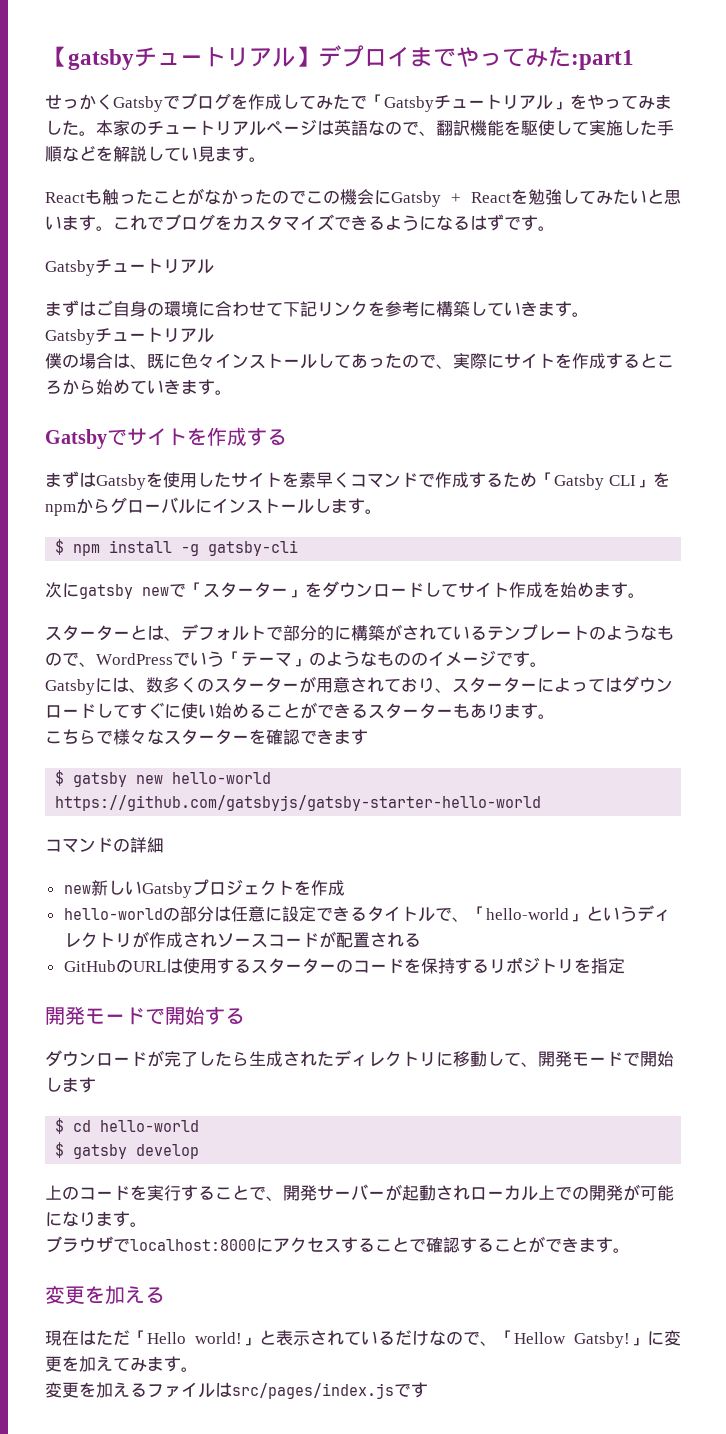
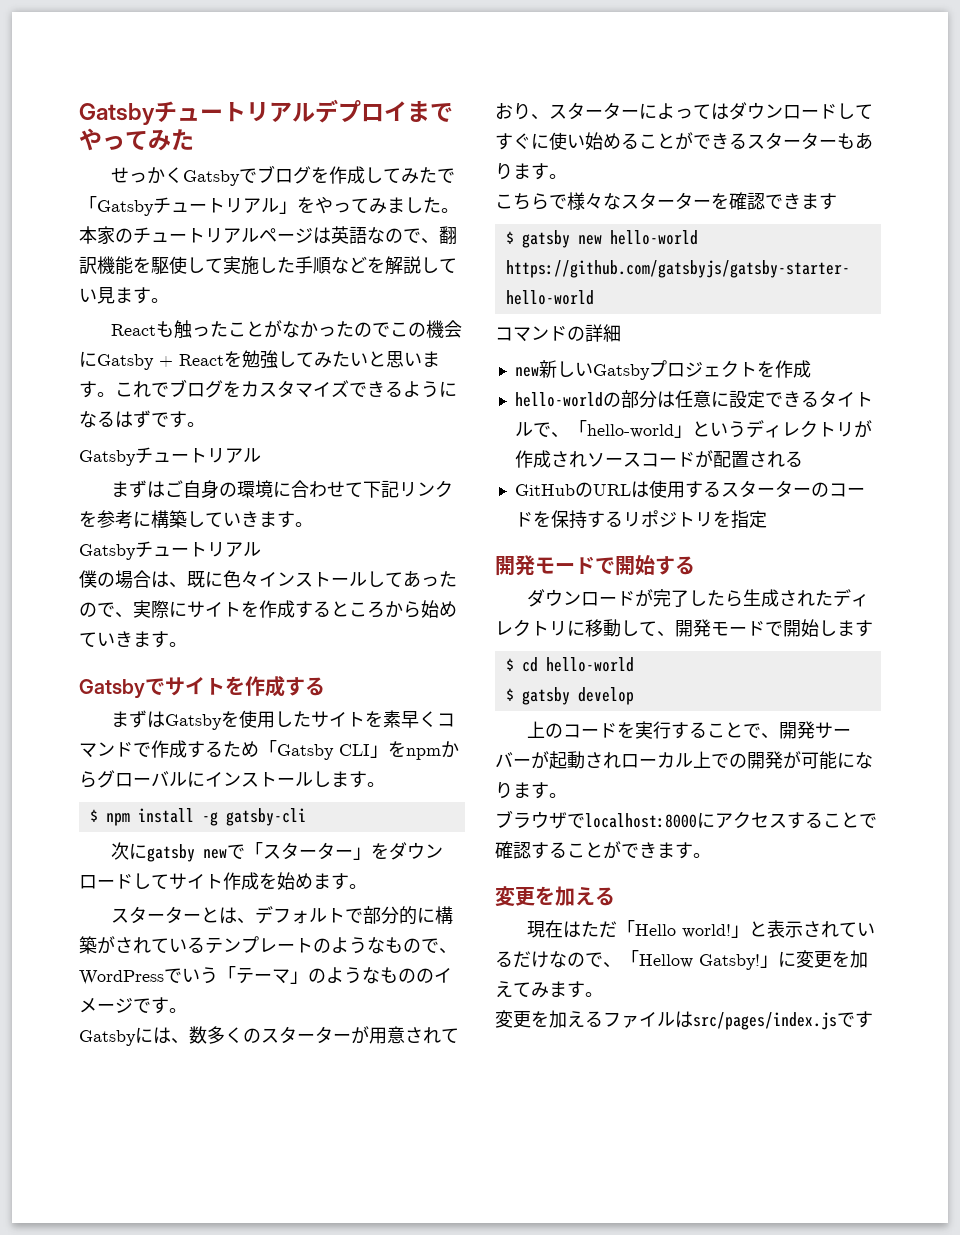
- 【gatsbyチュートリアル】デプロイまでやってみた:part1
+ Gatsbyチュートリアルデプロイまでやってみた

